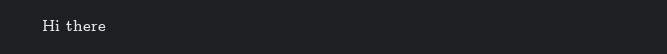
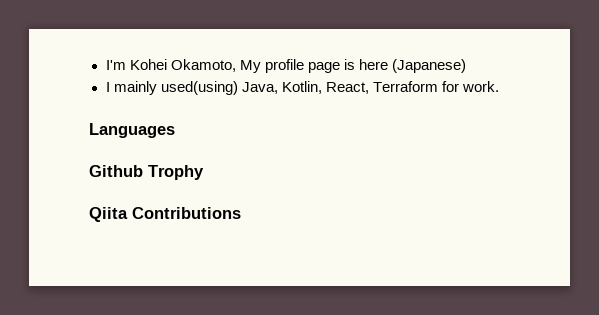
- Hi there
+ I'm Kohei Okamoto, My profile page is here (Japanese)
+ I mainly used(using) Java, Kotlin, React, Terraform for work.
+ Languages
+ Github Trophy
+ Qiita Contributions

